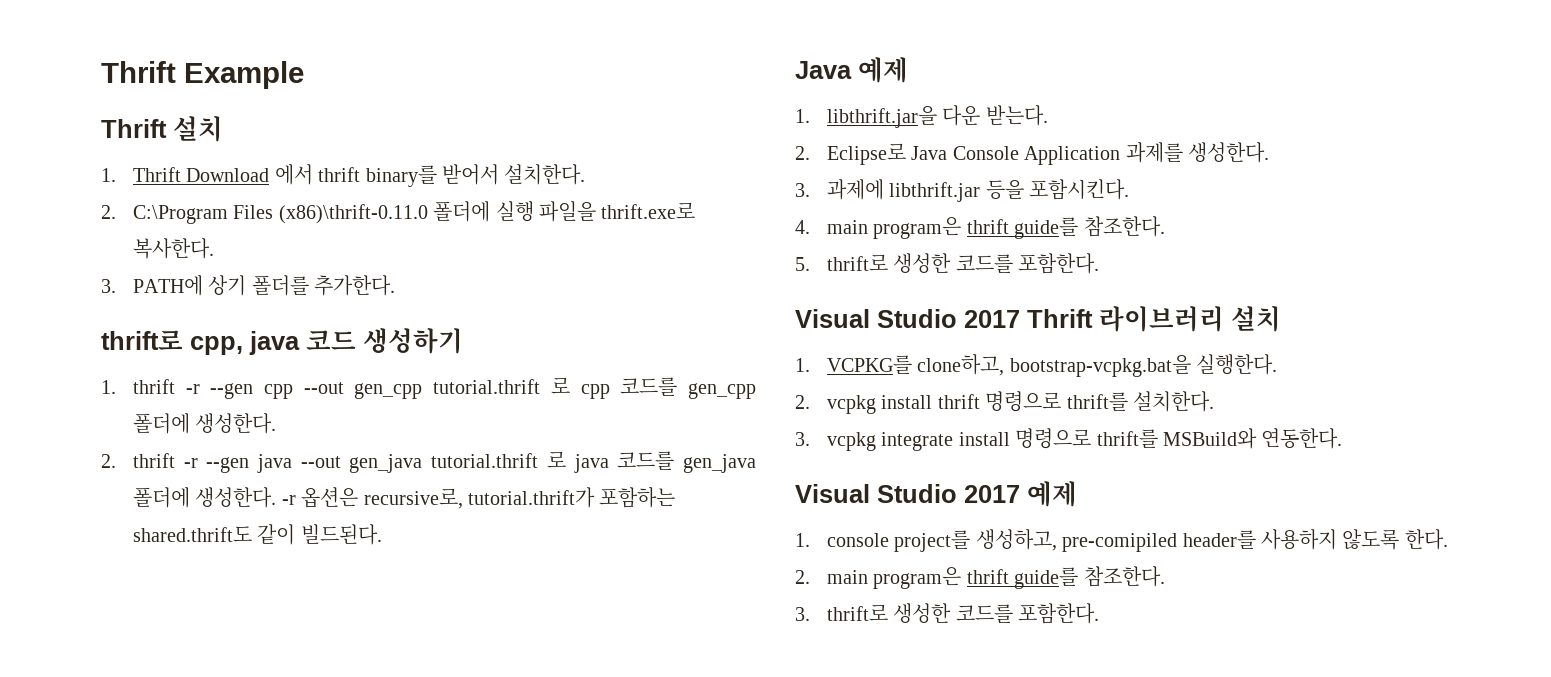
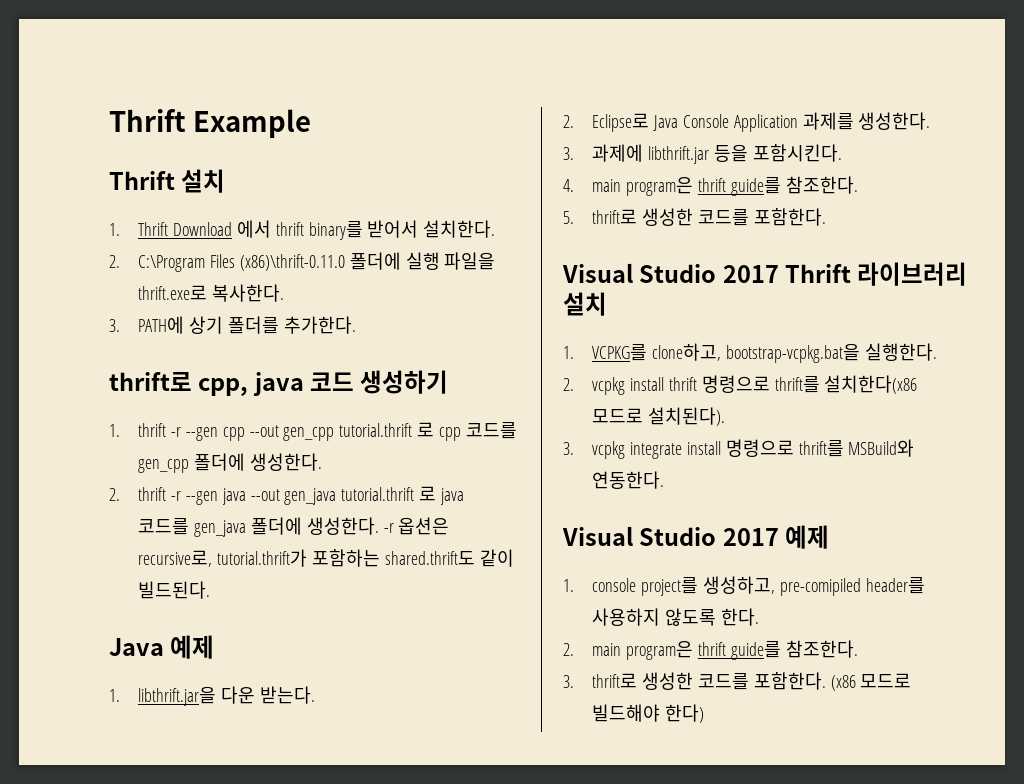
- 2. vcpkg install thrift 명령으로 thrift를 설치한다.
+ 2. vcpkg install thrift 명령으로 thrift를 설치한다(x86 모드로 설치된다).
+ (x86 모드로 빌드해야 한다)

